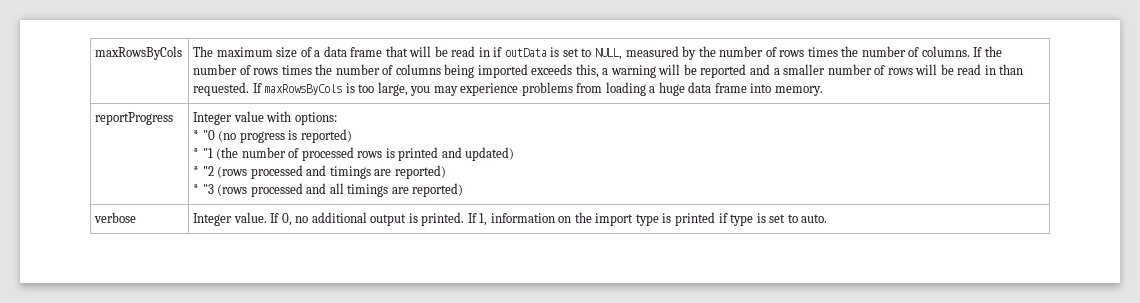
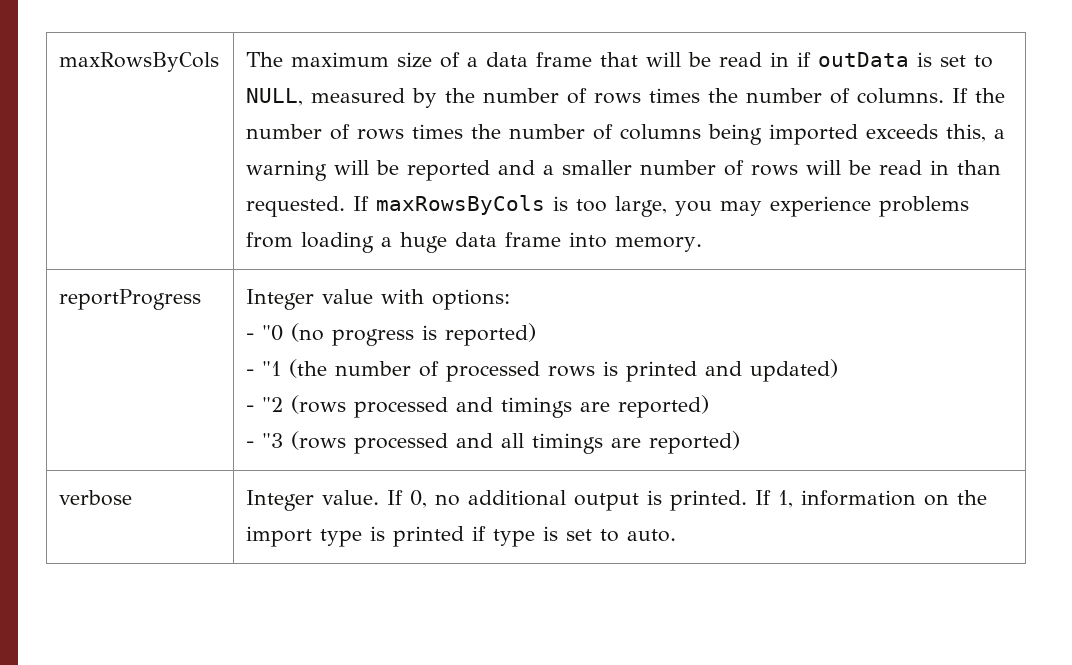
  reportProgress | Integer value with options:
- * "0 (no progress is reported)
- * "1 (the number of processed rows is printed and updated)
- * "2 (rows processed and timings are reported)
- * "3 (rows processed and all timings are reported)
+ - "0 (no progress is reported)
+ - "1 (the number of processed rows is printed and updated)
+ - "2 (rows processed and timings are reported)
+ - "3 (rows processed and all timings are reported)

